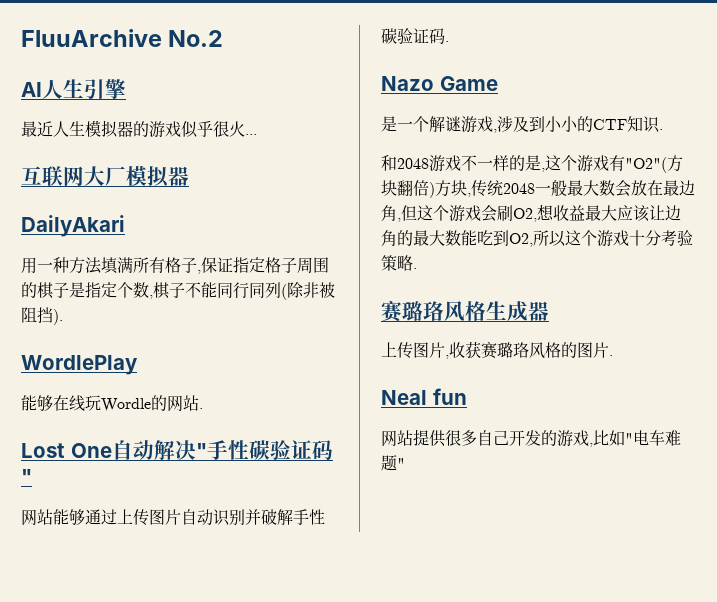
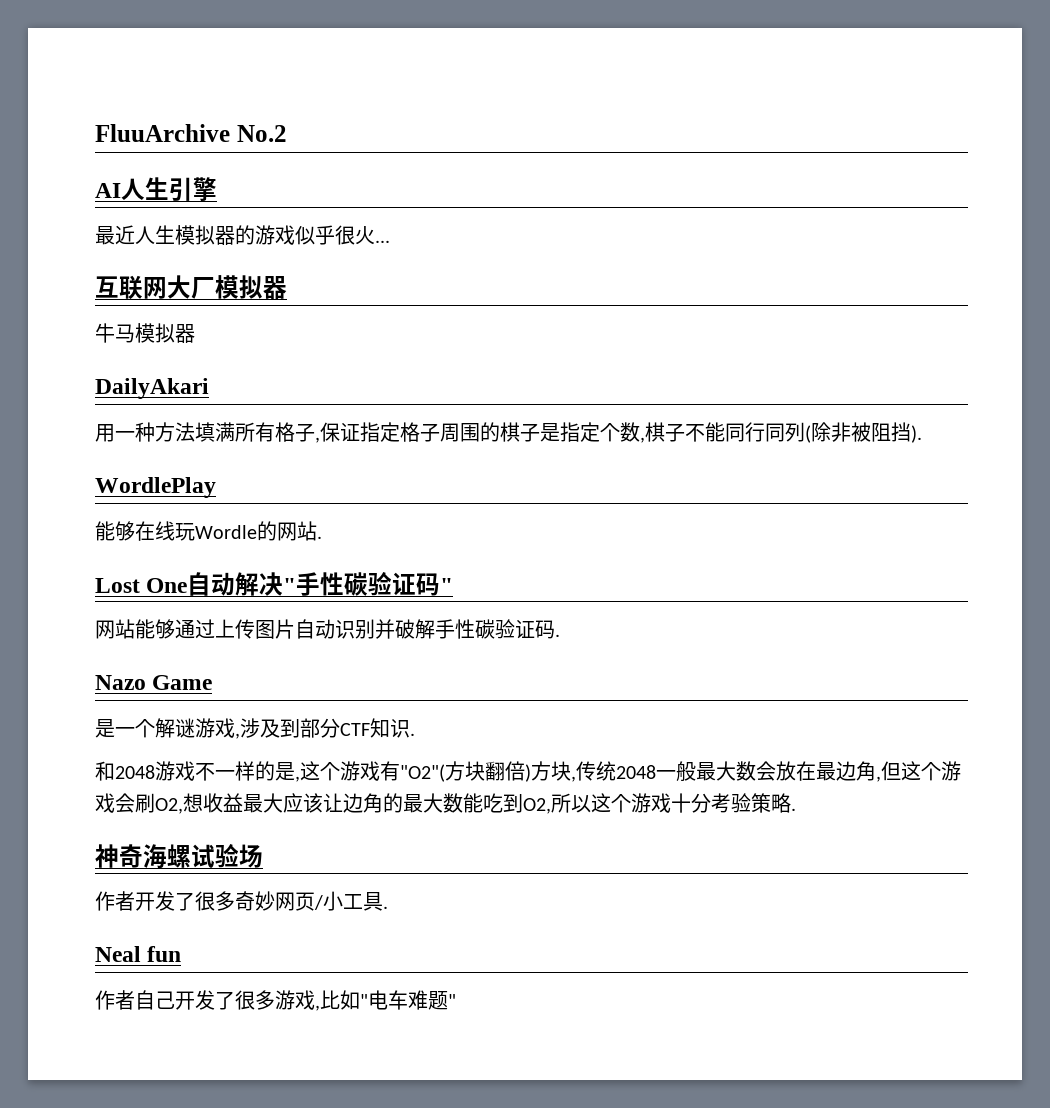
+ 牛马模拟器
- 是一个解谜游戏,涉及到小小的CTF知识.
+ 是一个解谜游戏,涉及到部分CTF知识.
- 赛璐珞风格生成器
- 上传图片,收获赛璐珞风格的图片.
+ 神奇海螺试验场
+ 作者开发了很多奇妙网页/小工具.
- 网站提供很多自己开发的游戏,比如"电车难题"
+ 作者自己开发了很多游戏,比如"电车难题"

